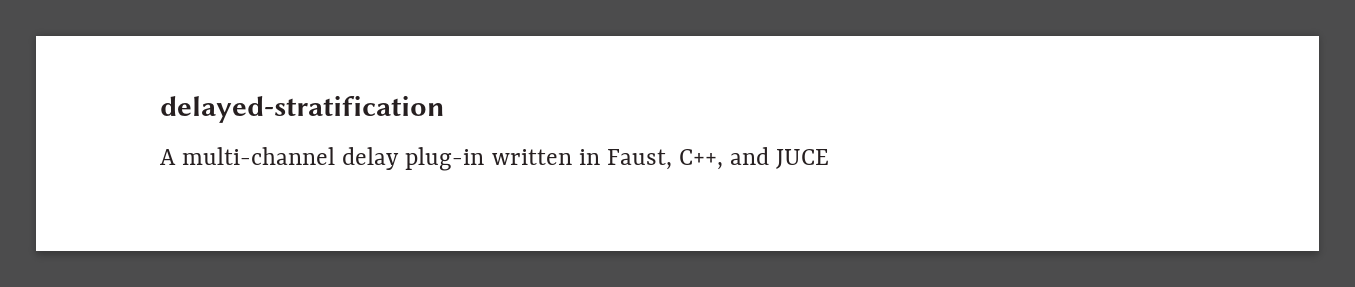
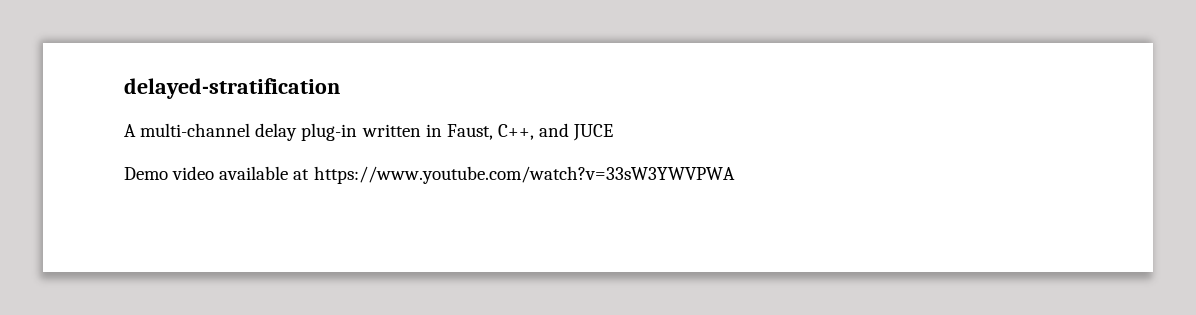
+ Demo video available at https://www.youtube.com/watch?v=33sW3YWVPWA

